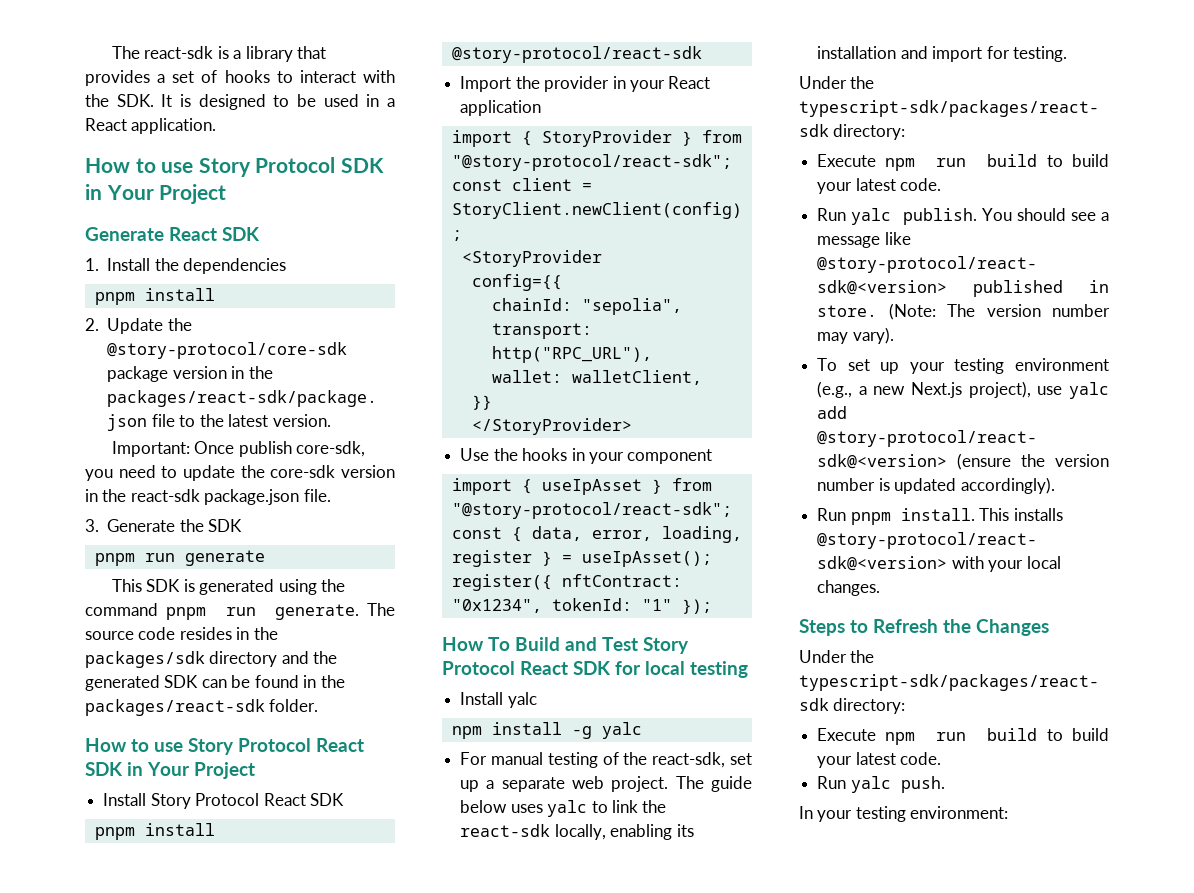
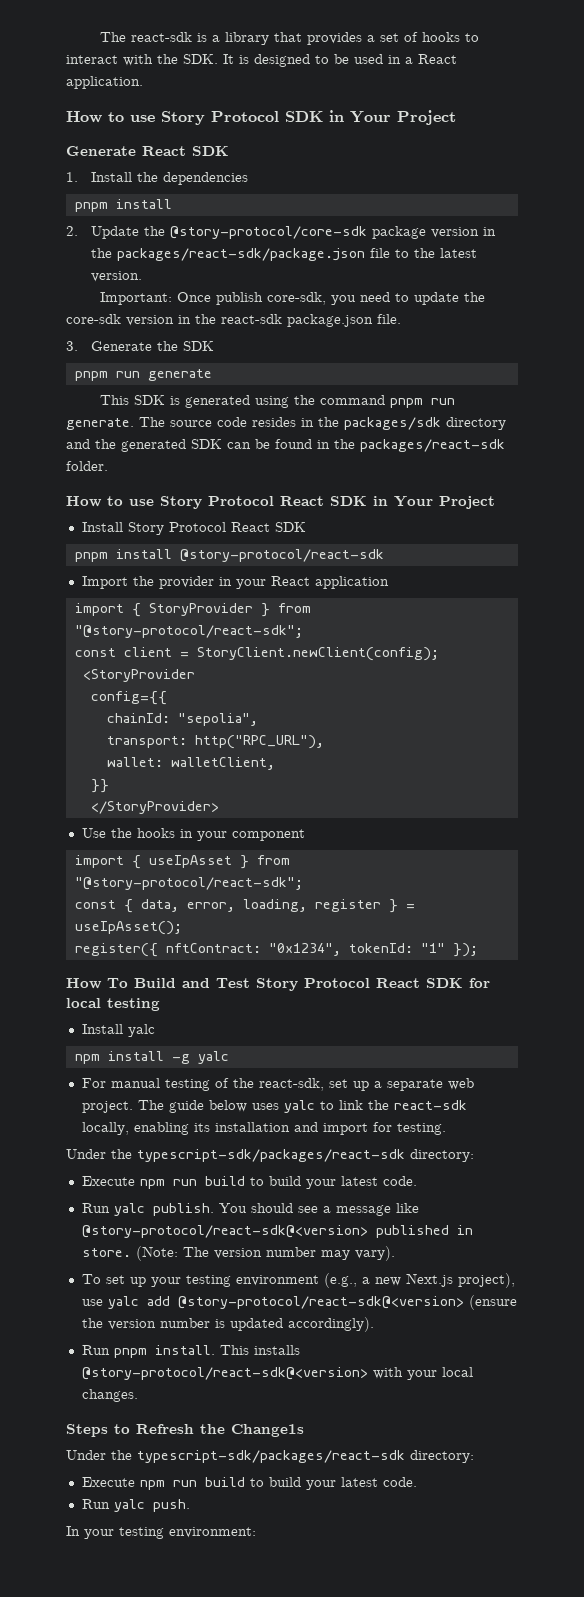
- Steps to Refresh the Changes
+ Steps to Refresh the Change1s

